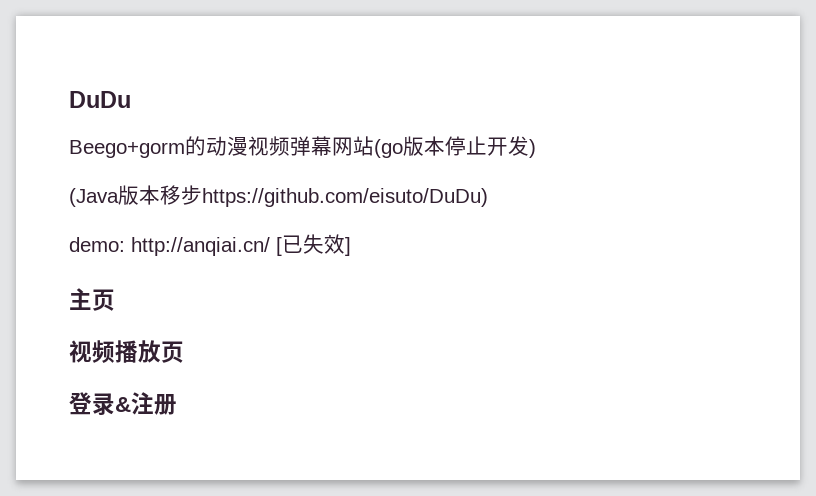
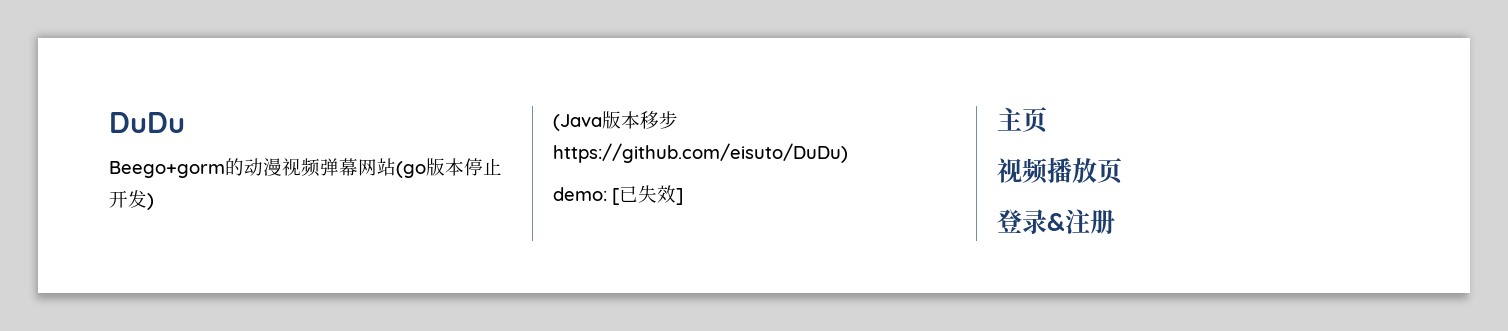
- demo: http://anqiai.cn/ [已失效]
+ demo: [已失效]

